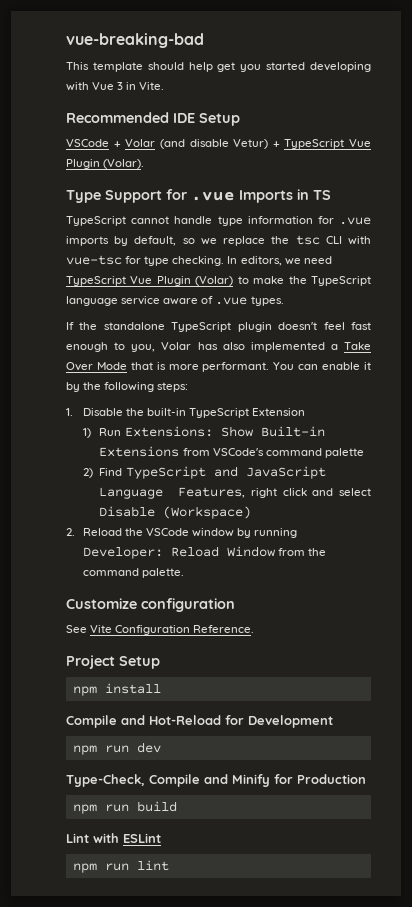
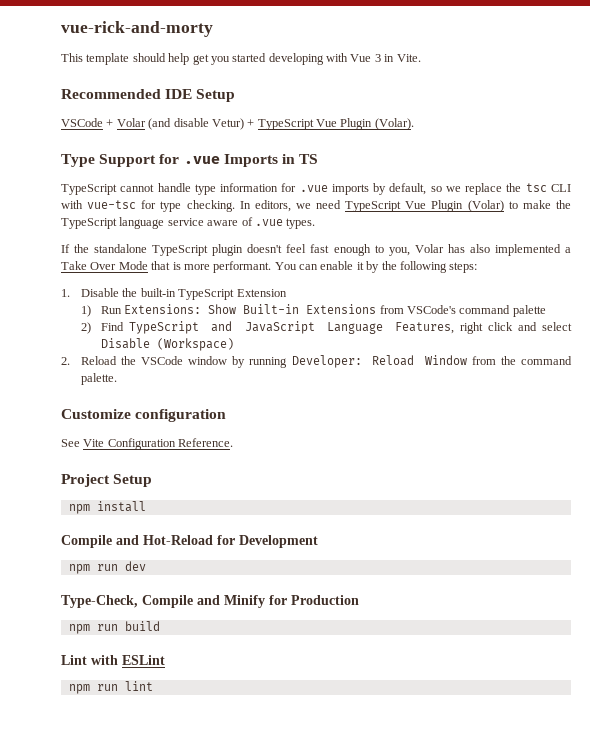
- vue-breaking-bad
+ vue-rick-and-morty

